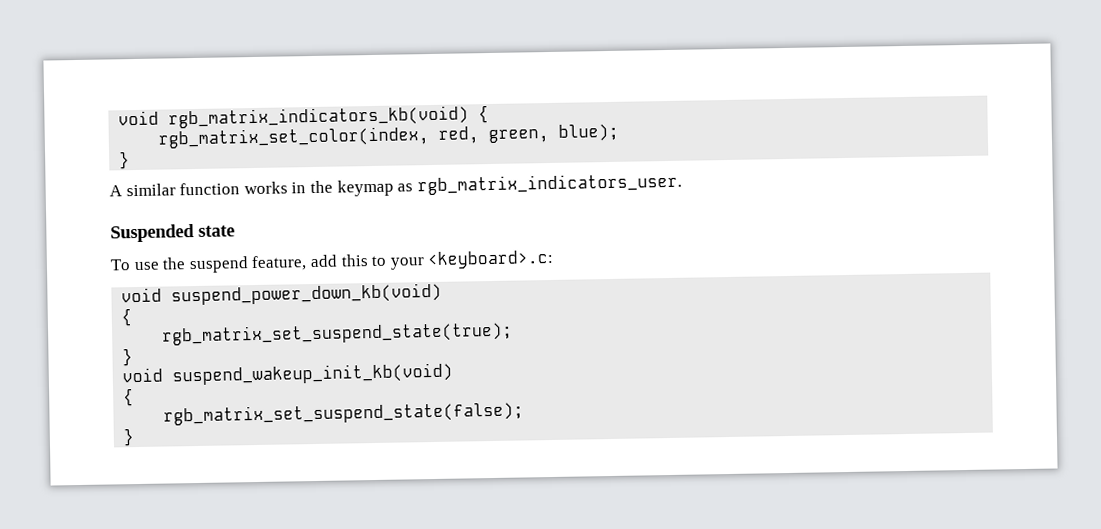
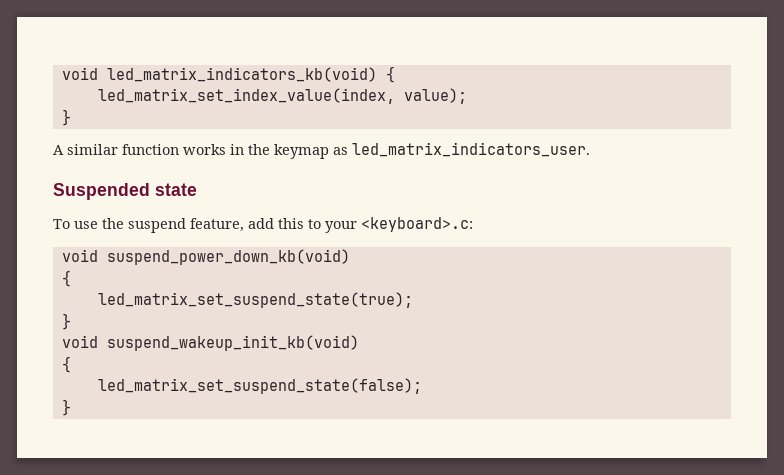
- void rgb_matrix_indicators_kb(void) {
- rgb_matrix_set_color(index, red, green, blue);
+ void led_matrix_indicators_kb(void) {
+ led_matrix_set_index_value(index, value);
- A similar function works in the keymap as rgb_matrix_indicators_user.
+ A similar function works in the keymap as led_matrix_indicators_user.
- rgb_matrix_set_suspend_state(true);
+ led_matrix_set_suspend_state(true);
- rgb_matrix_set_suspend_state(false);
+ led_matrix_set_suspend_state(false);

